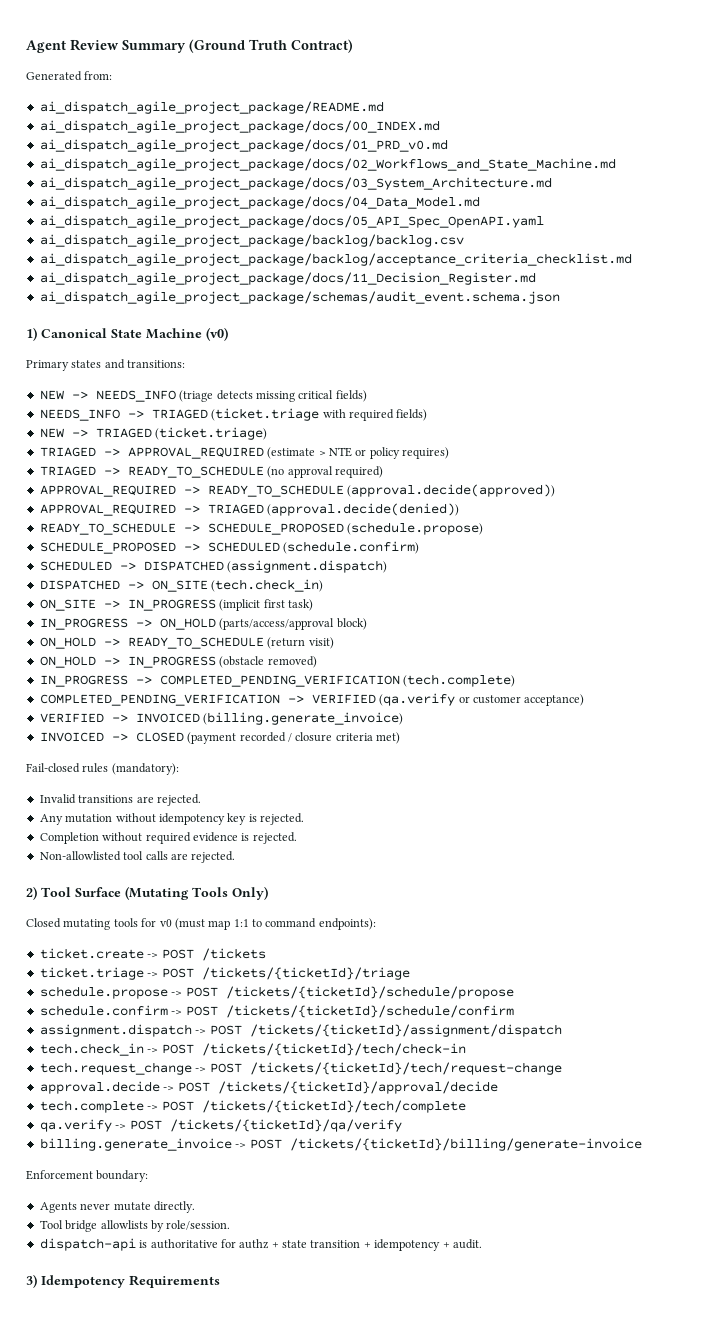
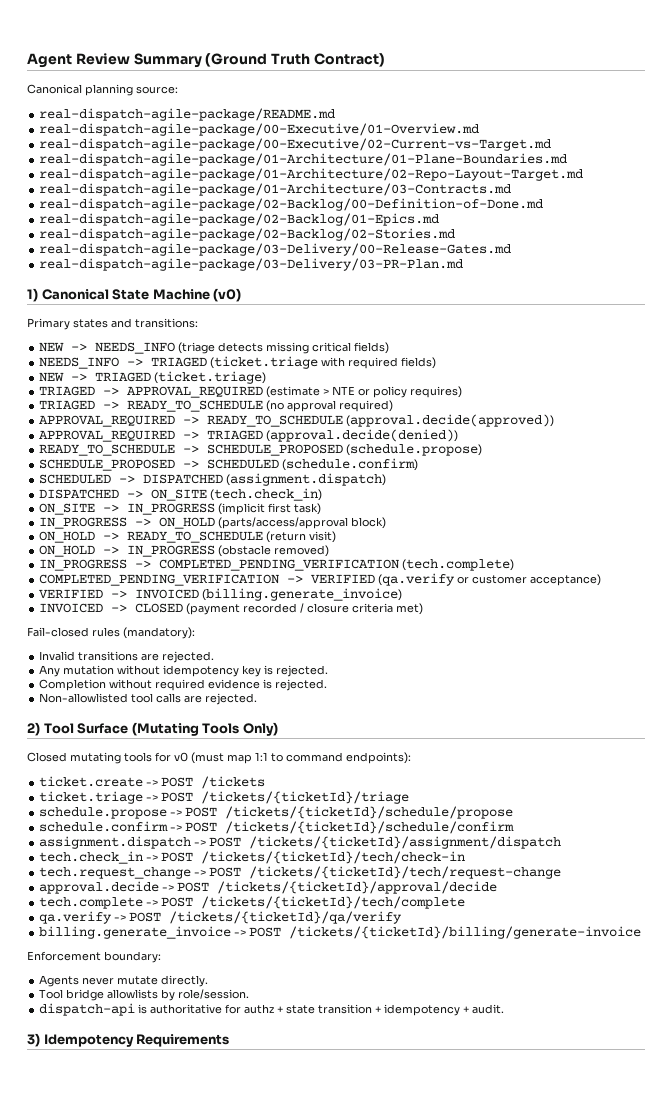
- Generated from:
- ai_dispatch_agile_project_package/README.md
- ai_dispatch_agile_project_package/docs/00_INDEX.md
- ai_dispatch_agile_project_package/docs/01_PRD_v0.md
- ai_dispatch_agile_project_package/docs/02_Workflows_and_State_Machine.md
- ai_dispatch_agile_project_package/docs/03_System_Architecture.md
- ai_dispatch_agile_project_package/docs/04_Data_Model.md
- ai_dispatch_agile_project_package/docs/05_API_Spec_OpenAPI.yaml
- ai_dispatch_agile_project_package/backlog/backlog.csv
- ai_dispatch_agile_project_package/backlog/acceptance_criteria_checklist.md
- ai_dispatch_agile_project_package/docs/11_Decision_Register.md
- ai_dispatch_agile_project_package/schemas/audit_event.schema.json
+ Canonical planning source:
+ real-dispatch-agile-package/README.md
+ real-dispatch-agile-package/00-Executive/01-Overview.md
+ real-dispatch-agile-package/00-Executive/02-Current-vs-Target.md
+ real-dispatch-agile-package/01-Architecture/01-Plane-Boundaries.md
+ real-dispatch-agile-package/01-Architecture/02-Repo-Layout-Target.md
+ real-dispatch-agile-package/01-Architecture/03-Contracts.md
+ real-dispatch-agile-package/02-Backlog/00-Definition-of-Done.md
+ real-dispatch-agile-package/02-Backlog/01-Epics.md
+ real-dispatch-agile-package/02-Backlog/02-Stories.md
+ real-dispatch-agile-package/03-Delivery/00-Release-Gates.md
+ real-dispatch-agile-package/03-Delivery/03-PR-Plan.md

